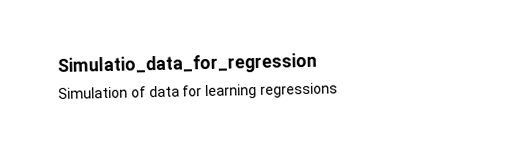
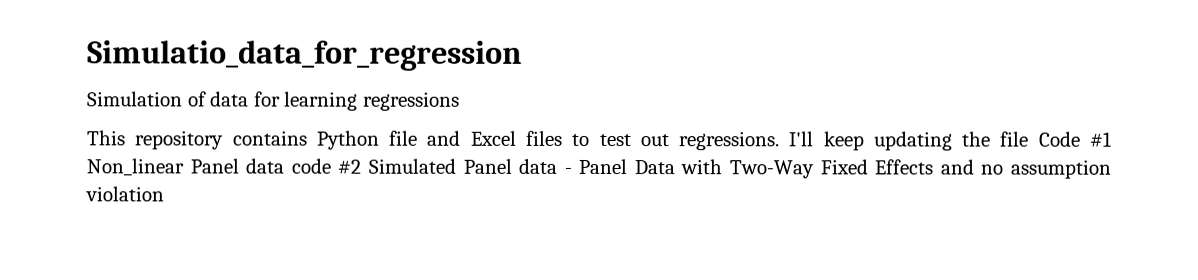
+ This repository contains Python file and Excel files to test out regressions. I'll keep updating the file Code #1 Non_linear Panel data code #2 Simulated Panel data - Panel Data with Two-Way Fixed Effects and no assumption violation

